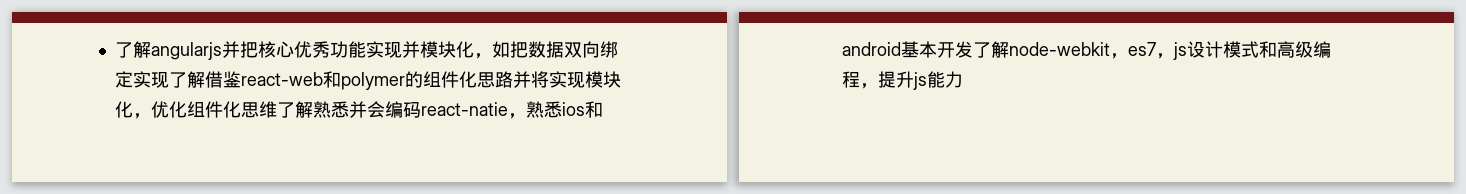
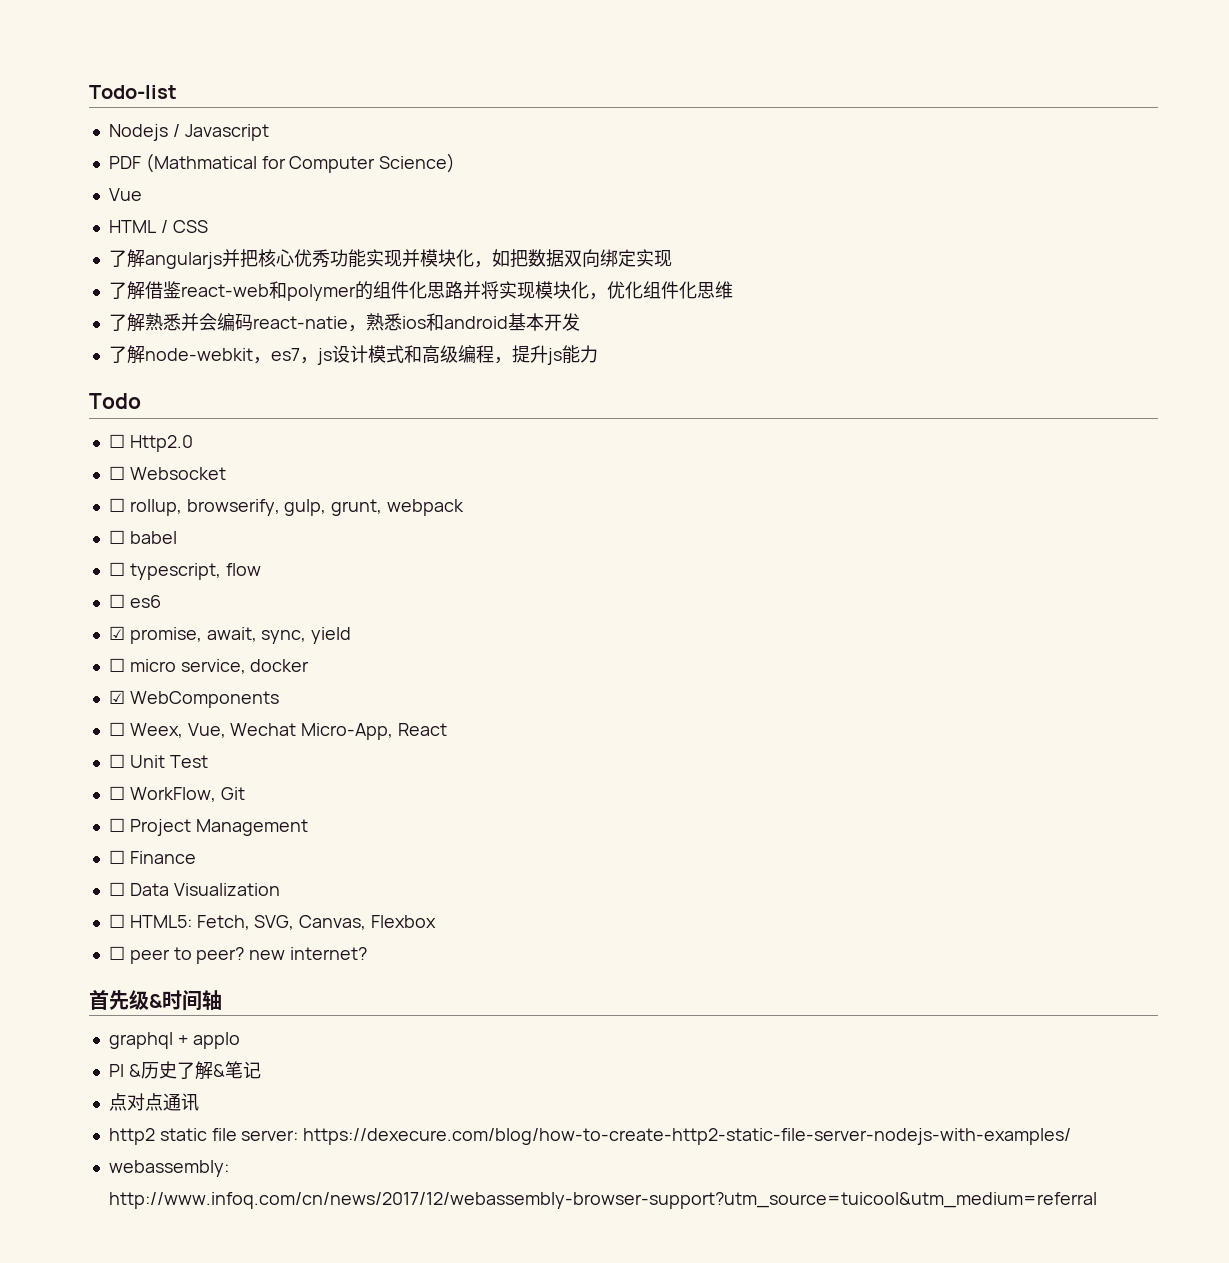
+ Todo-list
+ Nodejs / Javascript
+ PDF (Mathmatical for Computer Science)
+ Vue
+ HTML / CSS
- 了解angularjs并把核心优秀功能实现并模块化，如把数据双向绑定实现了解借鉴react-web和polymer的组件化思路并将实现模块化，优化组件化思维了解熟悉并会编码react-natie，熟悉ios和android基本开发了解node-webkit，es7，js设计模式和高级编程，提升js能力
+ 了解angularjs并把核心优秀功能实现并模块化，如把数据双向绑定实现
+ 了解借鉴react-web和polymer的组件化思路并将实现模块化，优化组件化思维
+ 了解熟悉并会编码react-natie，熟悉ios和android基本开发
+ 了解node-webkit，es7，js设计模式和高级编程，提升js能力
+ Todo
+ ☐ Http2.0
+ ☐ Websocket
+ ☐ rollup, browserify, gulp, grunt, webpack
+ ☐ babel
+ ☐ typescript, flow
+ ☐ es6
+ ☑ promise, await, sync, yield
+ ☐ micro service, docker
+ ☑ WebComponents
+ ☐ Weex, Vue, Wechat Micro-App, React
+ ☐ Unit Test
+ ☐ WorkFlow, Git
+ ☐ Project Management
+ ☐ Finance
+ ☐ Data Visualization
+ ☐ HTML5: Fetch, SVG, Canvas, Flexbox
+ ☐ peer to peer? new internet?
+ 首先级&时间轴
+ graphql + applo
+ PI &历史了解&笔记
+ 点对点通讯
+ http2 static file server: https://dexecure.com/blog/how-to-create-http2-static-file-server-nodejs-with-examples/
+ webassembly: http://www.infoq.com/cn/news/2017/12/webassembly-browser-support?utm_source=tuicool&utm_medium=referral

